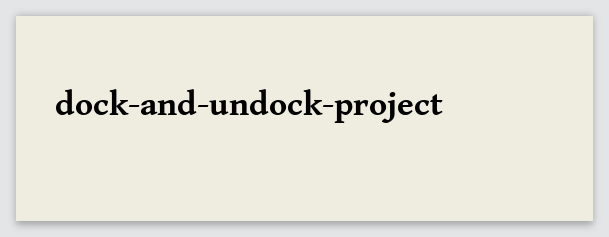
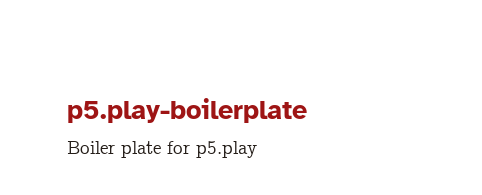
- dock-and-undock-project
+ p5.play-boilerplate
+ Boiler plate for p5.play

